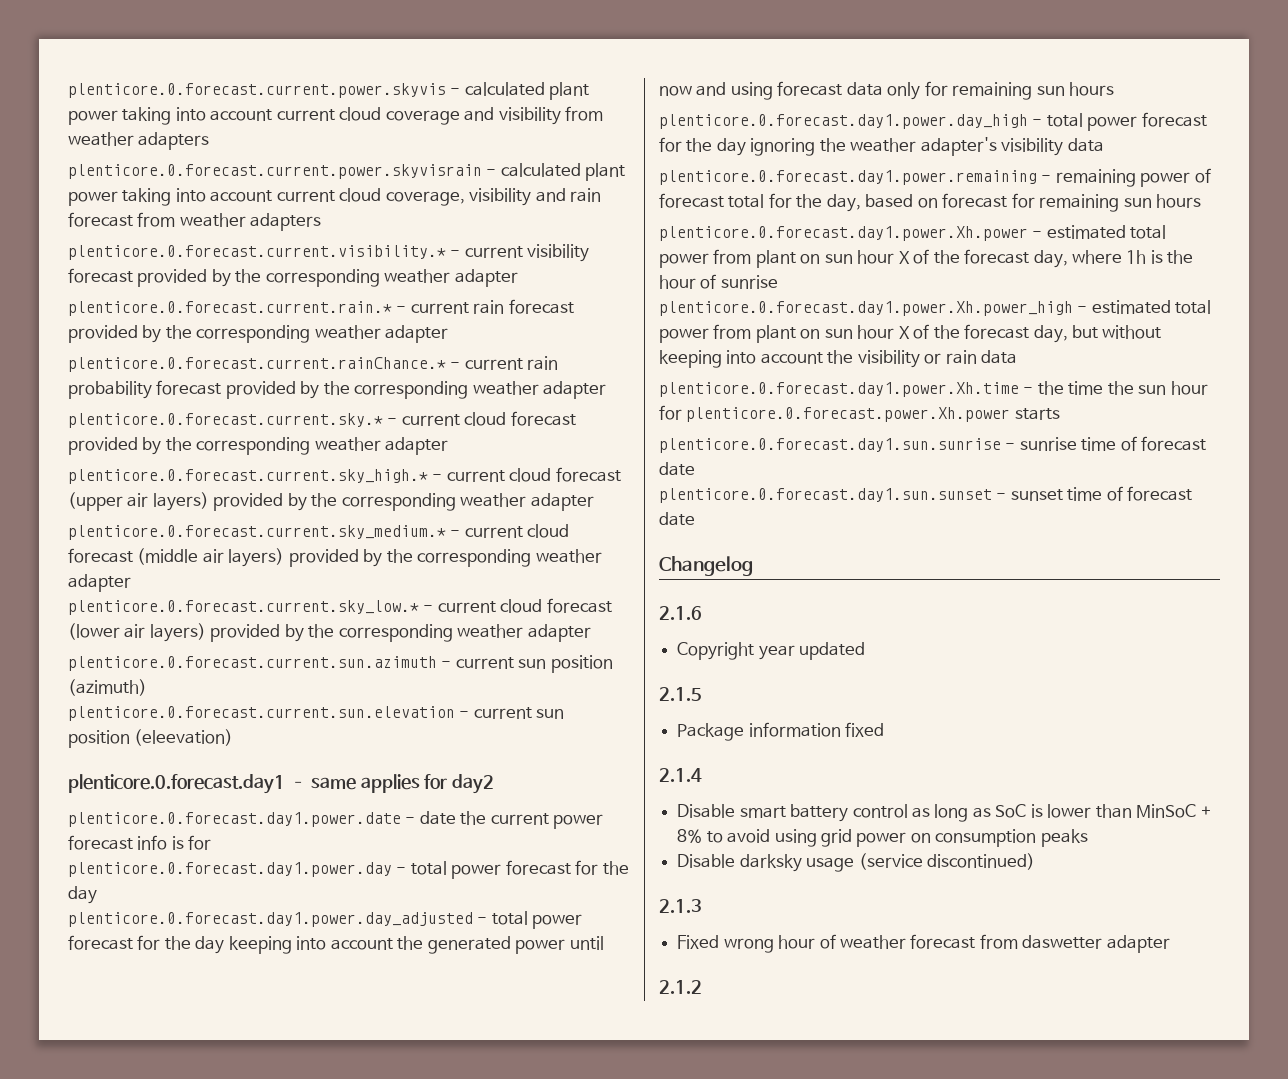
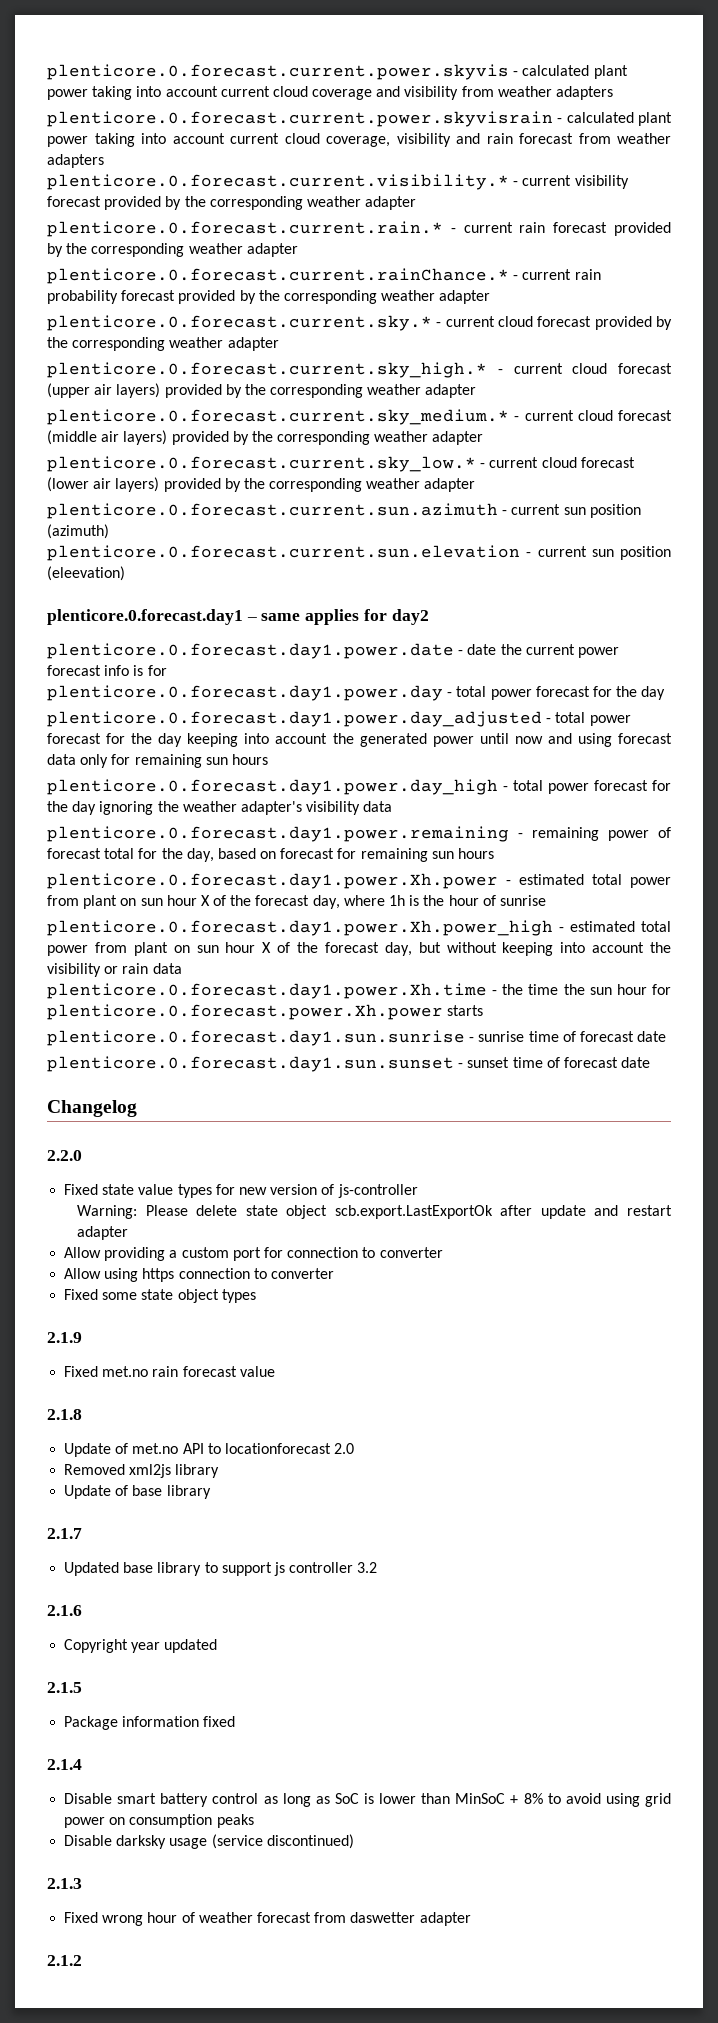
+ 2.2.0
+ Fixed state value types for new version of js-controller
+ Warning: Please delete state object scb.export.LastExportOk after update and restart adapter
+ Allow providing a custom port for connection to converter
+ Allow using https connection to converter
+ Fixed some state object types
+ 2.1.9
+ Fixed met.no rain forecast value
+ 2.1.8
+ Update of met.no API to locationforecast 2.0
+ Removed xml2js library
+ Update of base library
+ 2.1.7
+ Updated base library to support js controller 3.2

